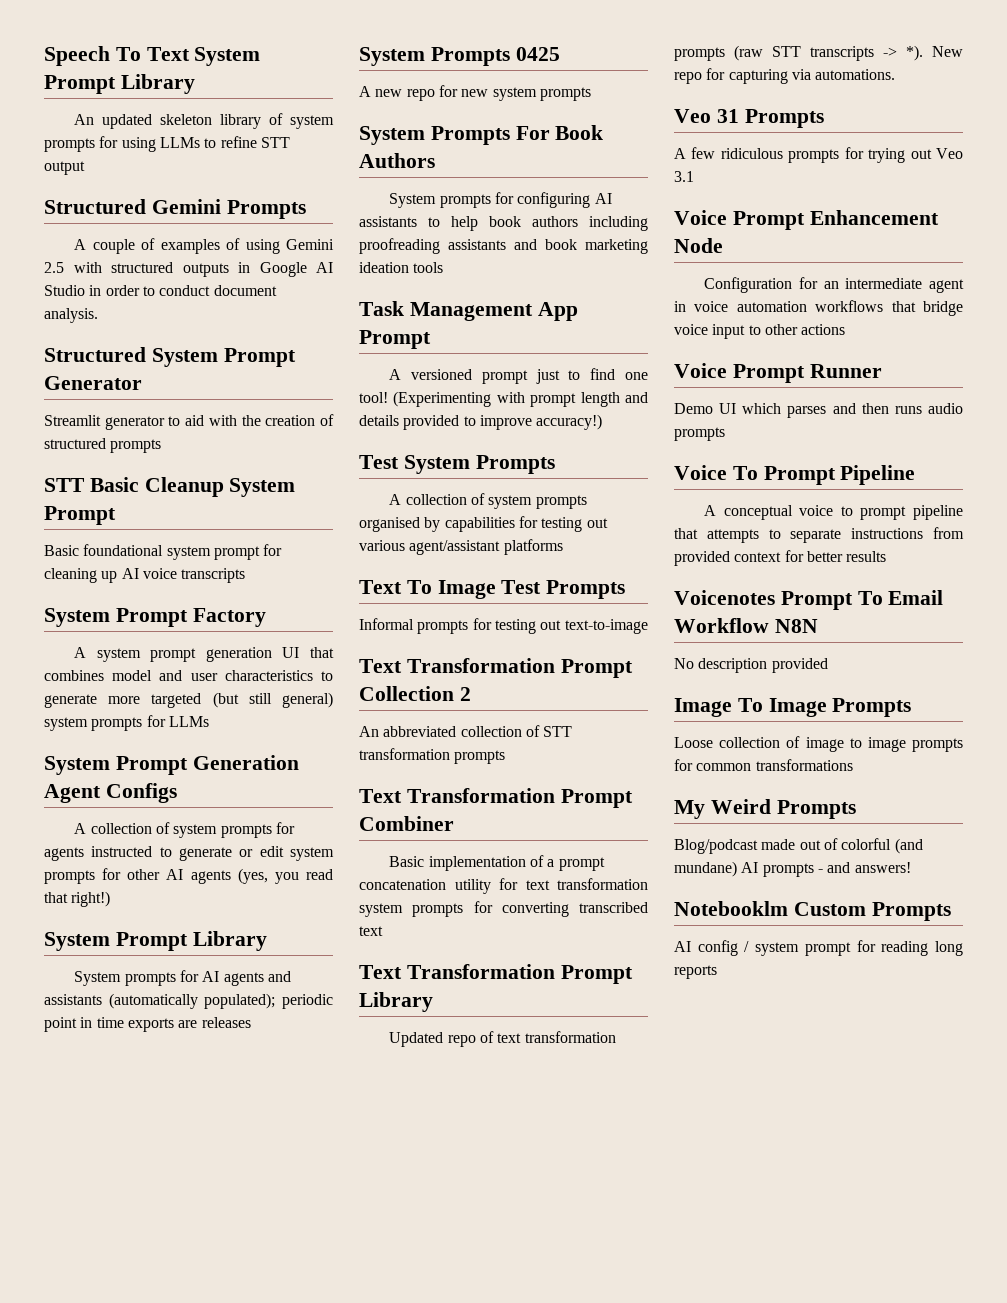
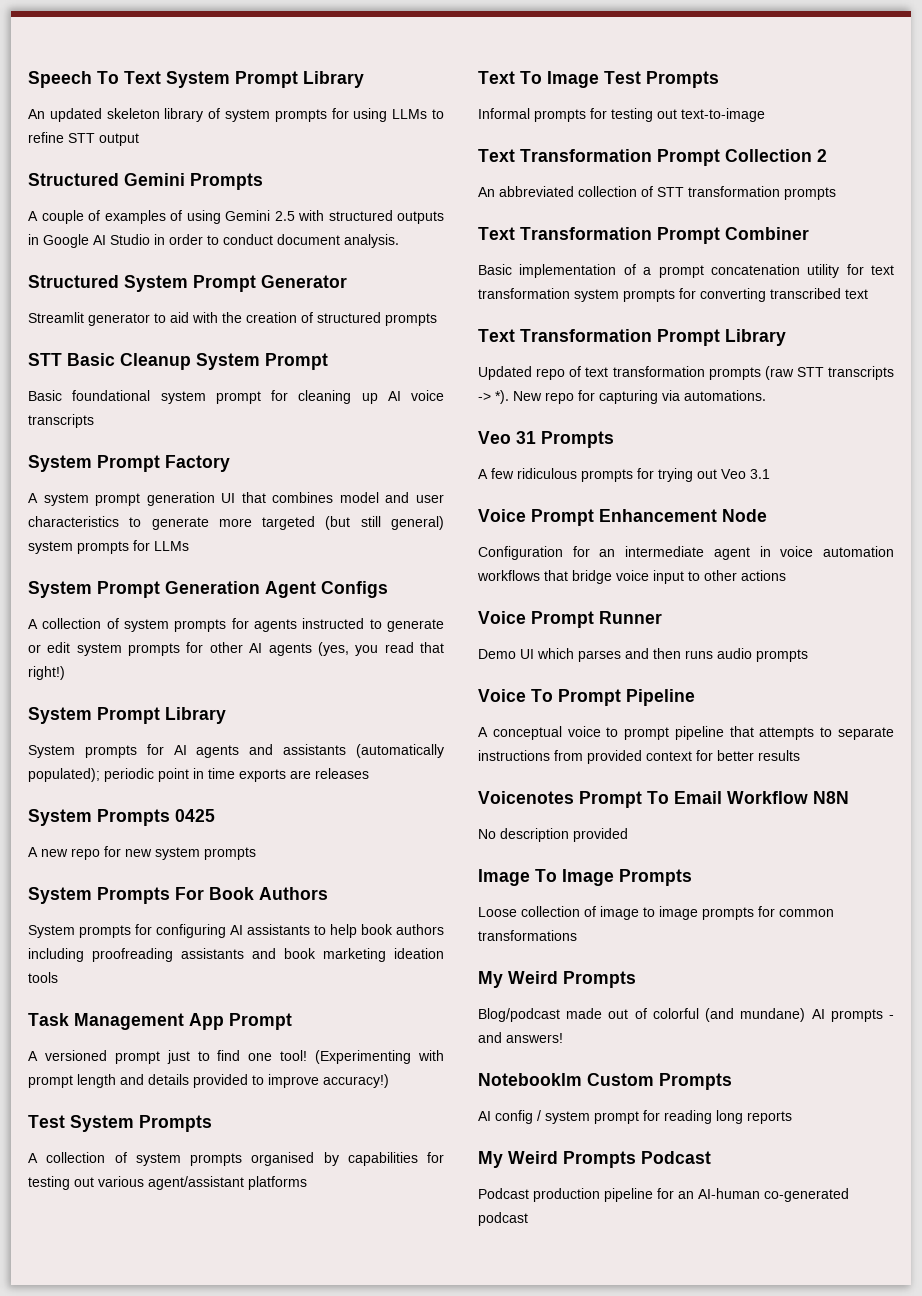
+ My Weird Prompts Podcast
+ Podcast production pipeline for an AI-human co-generated podcast

